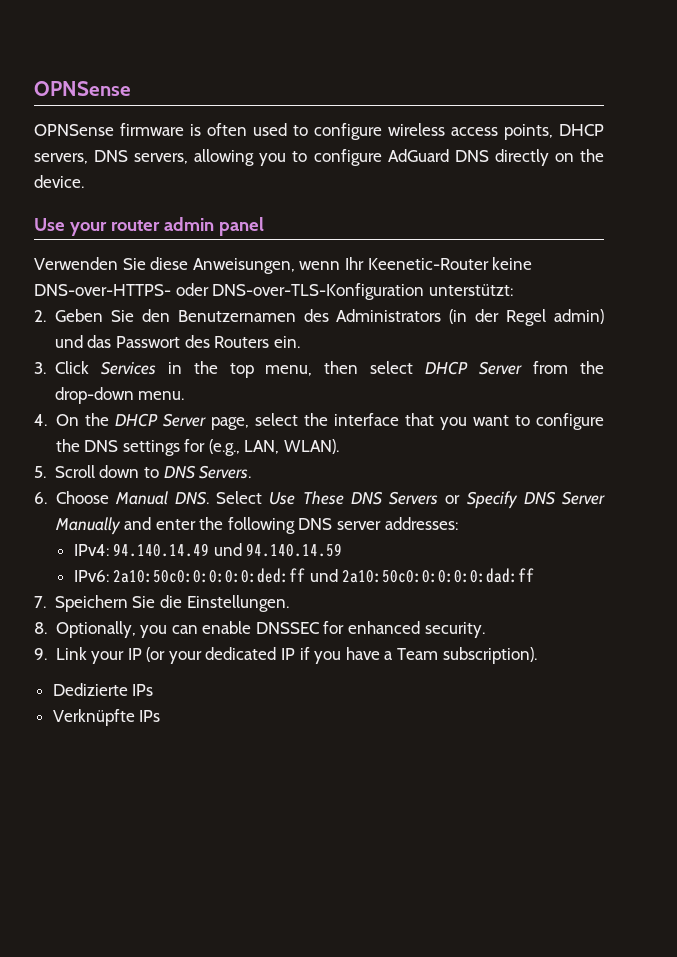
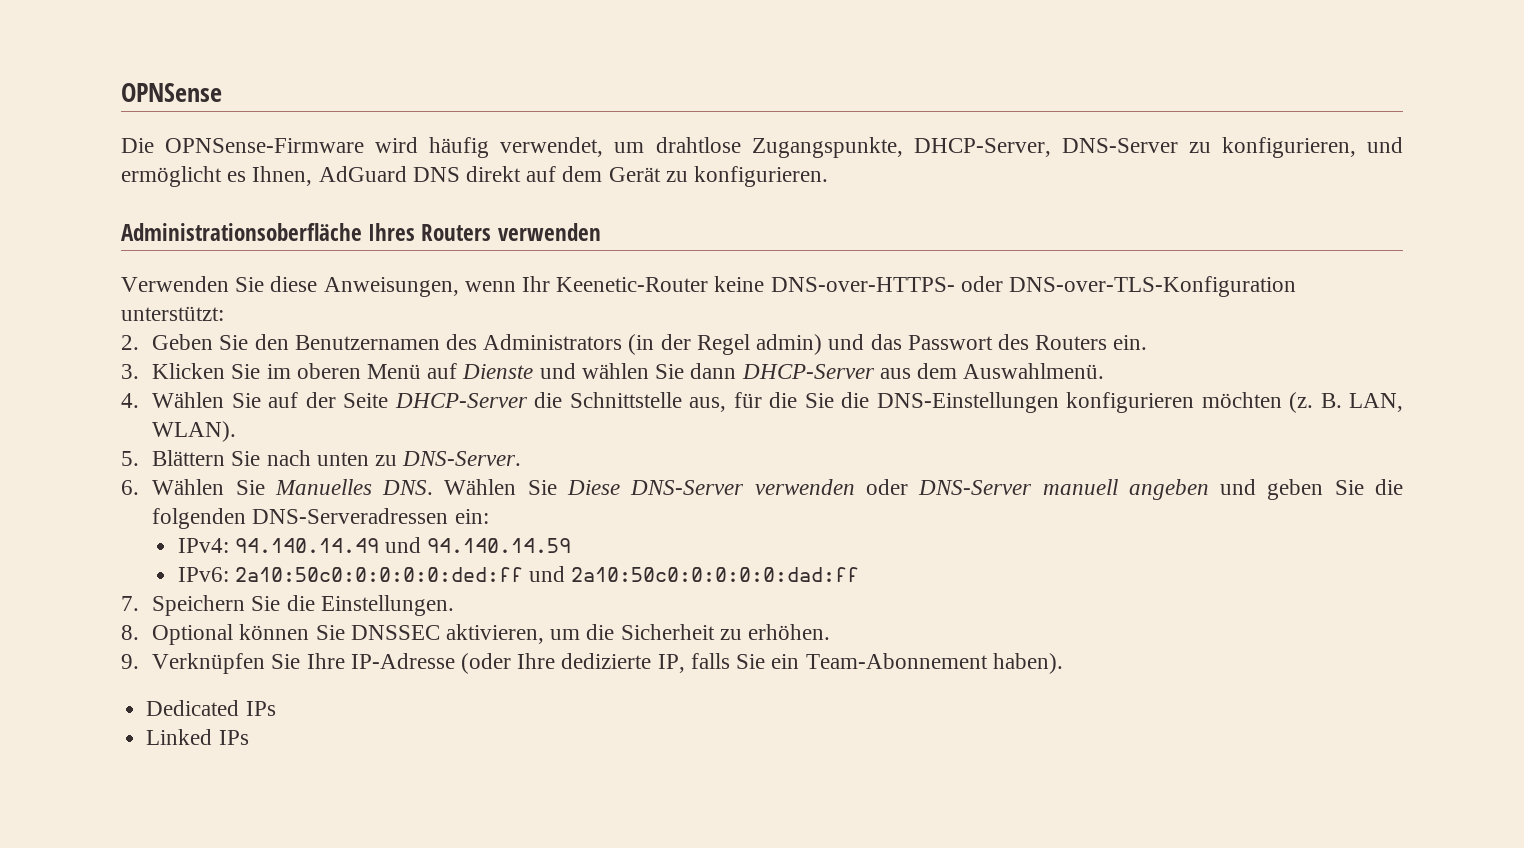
- OPNSense firmware is often used to configure wireless access points, DHCP servers, DNS servers, allowing you to configure AdGuard DNS directly on the device.
- Use your router admin panel
+ Die OPNSense-Firmware wird häufig verwendet, um drahtlose Zugangspunkte, DHCP-Server, DNS-Server zu konfigurieren, und ermöglicht es Ihnen, AdGuard DNS direkt auf dem Gerät zu konfigurieren.
+ Administrationsoberfläche Ihres Routers verwenden
- 3. Click Services in the top menu, then select DHCP Server from the drop-down menu.
- 4. On the DHCP Server page, select the interface that you want to configure the DNS settings for (e.g., LAN, WLAN).
- 5. Scroll down to DNS Servers.
- 6. Choose Manual DNS. Select Use These DNS Servers or Specify DNS Server Manually and enter the following DNS server addresses:
+ 3. Klicken Sie im oberen Menü auf Dienste und wählen Sie dann DHCP-Server aus dem Auswahlmenü.
+ 4. Wählen Sie auf der Seite DHCP-Server die Schnittstelle aus, für die Sie die DNS-Einstellungen konfigurieren möchten (z. B. LAN, WLAN).
+ 5. Blättern Sie nach unten zu DNS-Server.
+ 6. Wählen Sie Manuelles DNS. Wählen Sie Diese DNS-Server verwenden oder DNS-Server manuell angeben und geben Sie die folgenden DNS-Serveradressen ein:
- 8. Optionally, you can enable DNSSEC for enhanced security.
- 9. Link your IP (or your dedicated IP if you have a Team subscription).
- Dedizierte IPs
+ 8. Optional können Sie DNSSEC aktivieren, um die Sicherheit zu erhöhen.
+ 9. Verknüpfen Sie Ihre IP-Adresse (oder Ihre dedizierte IP, falls Sie ein Team-Abonnement haben).
+ Dedicated IPs
- Verknüpfte IPs
+ Linked IPs

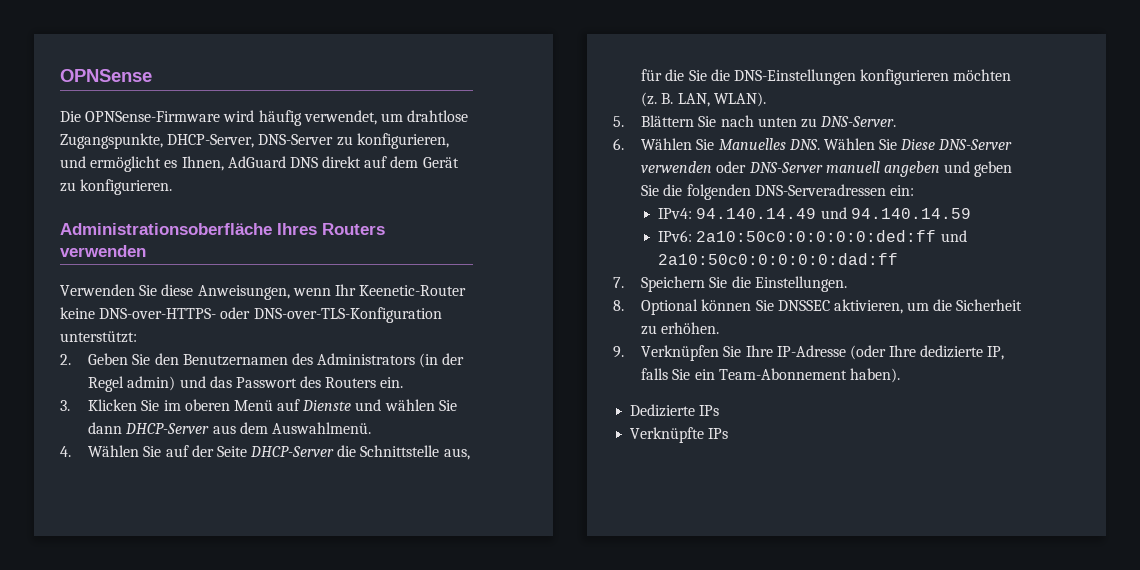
- Dedicated IPs
+ Dedizierte IPs
- Linked IPs
+ Verknüpfte IPs

